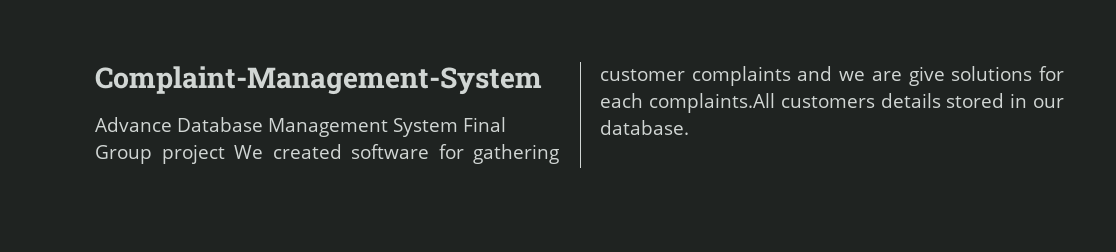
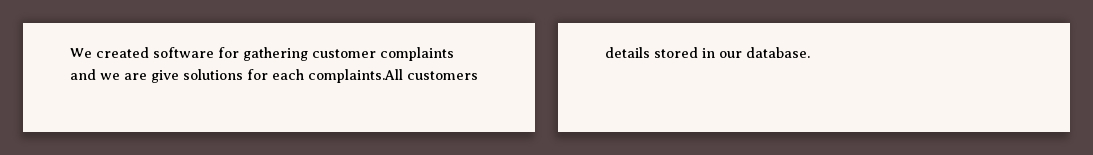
- Complaint-Management-System
- Advance Database Management System Final Group project We created software for gathering customer complaints and we are give solutions for each complaints.All customers details stored in our database.
+ We created software for gathering customer complaints and we are give solutions for each complaints.All customers details stored in our database.

